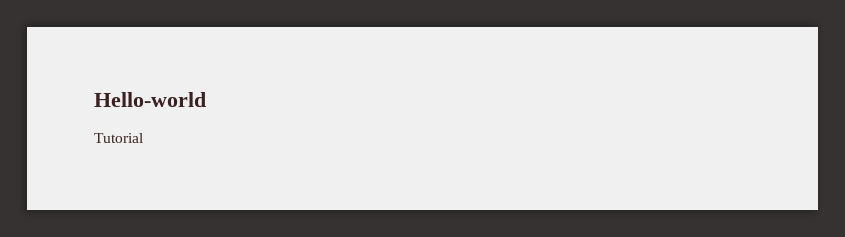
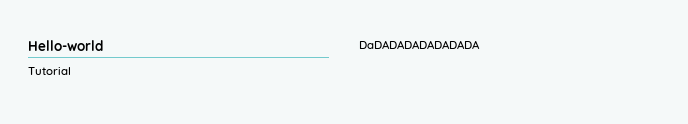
+ DaDADADADADADADA

